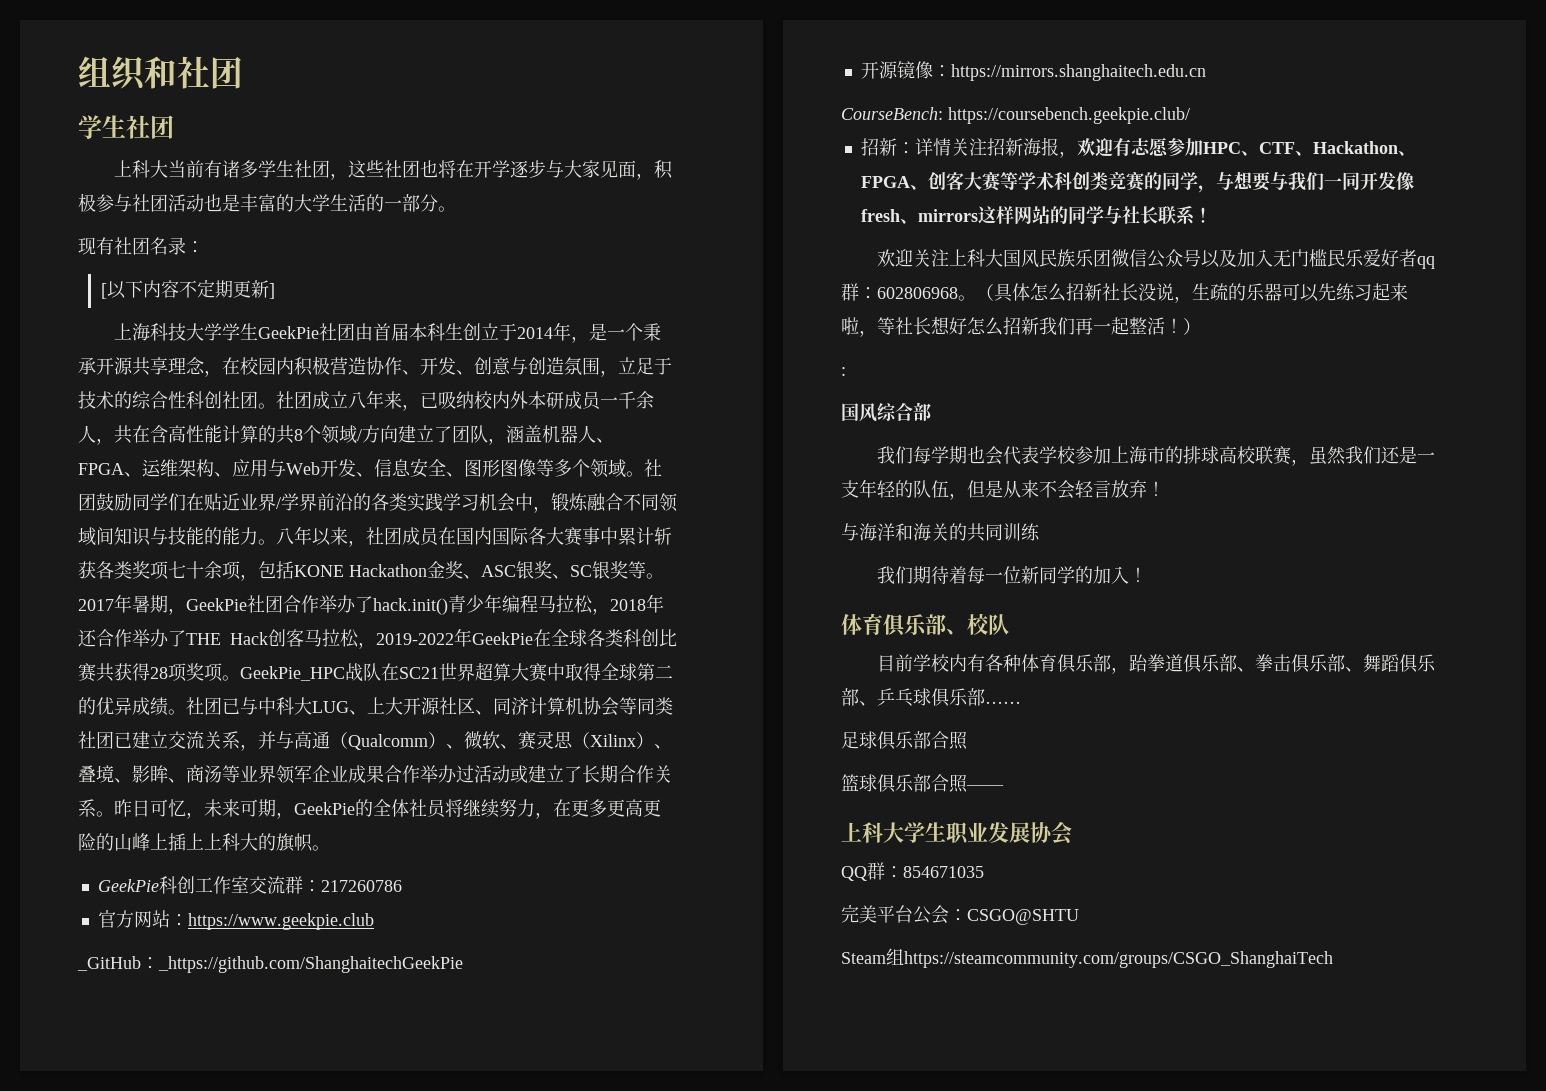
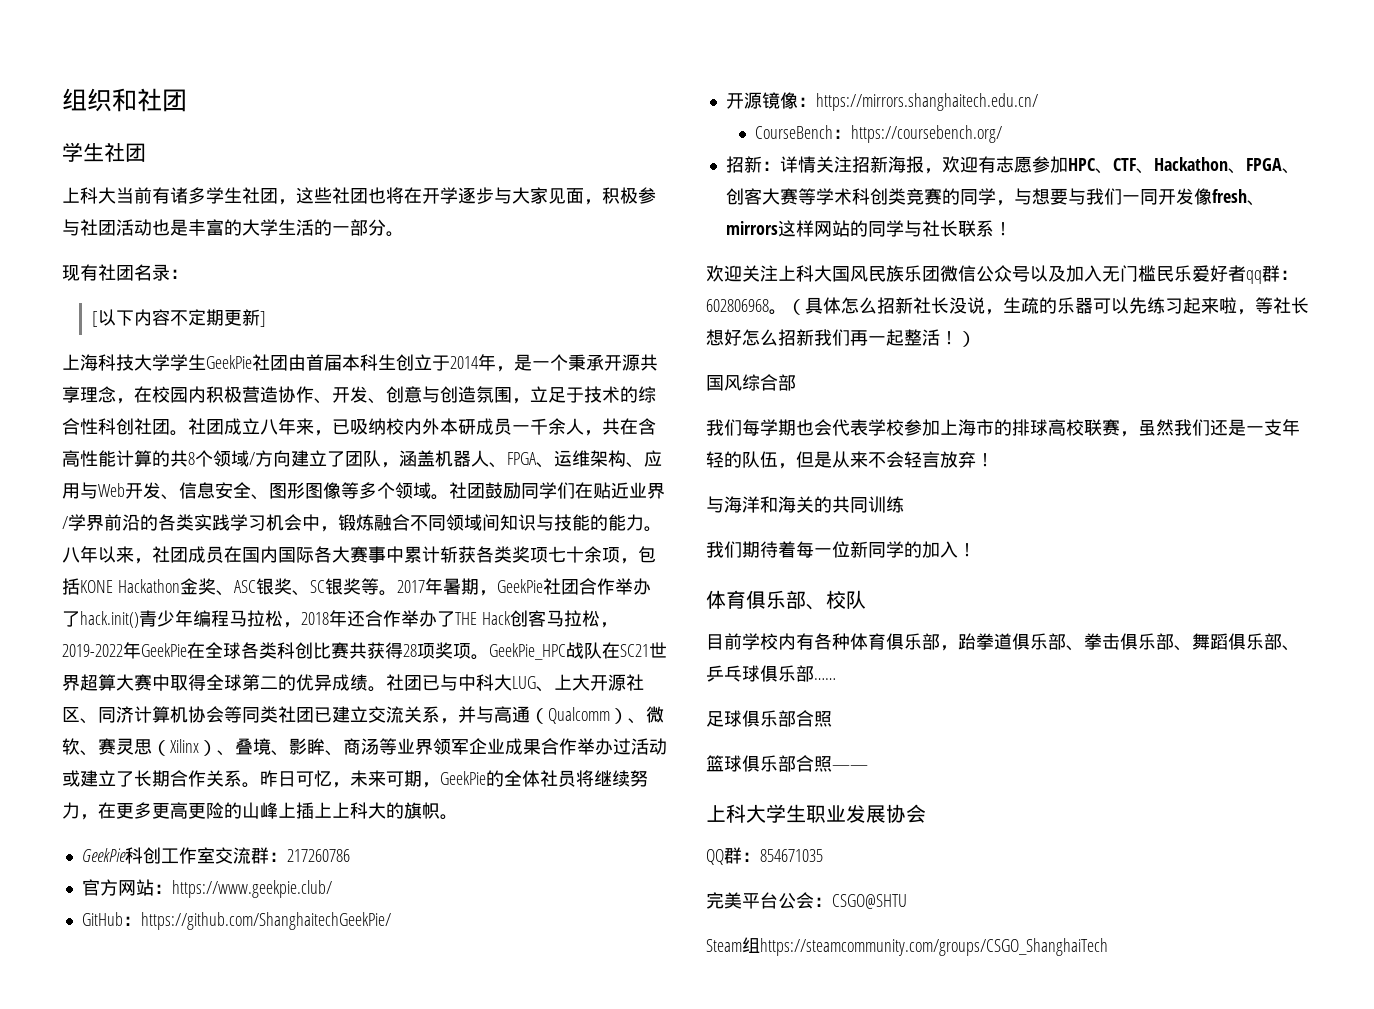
- 官方网站：https://www.geekpie.club
- _GitHub：_https://github.com/ShanghaitechGeekPie
+ 官方网站：https://www.geekpie.club/
+ GitHub：https://github.com/ShanghaitechGeekPie/
- 开源镜像：https://mirrors.shanghaitech.edu.cn
- CourseBench: https://coursebench.geekpie.club/
+ 开源镜像：https://mirrors.shanghaitech.edu.cn/
+ CourseBench：https://coursebench.org/
  （具体怎么招新社长没说，生疏的乐器可以先练习起来啦，等社长想好怎么招新我们再一起整活！）
- :

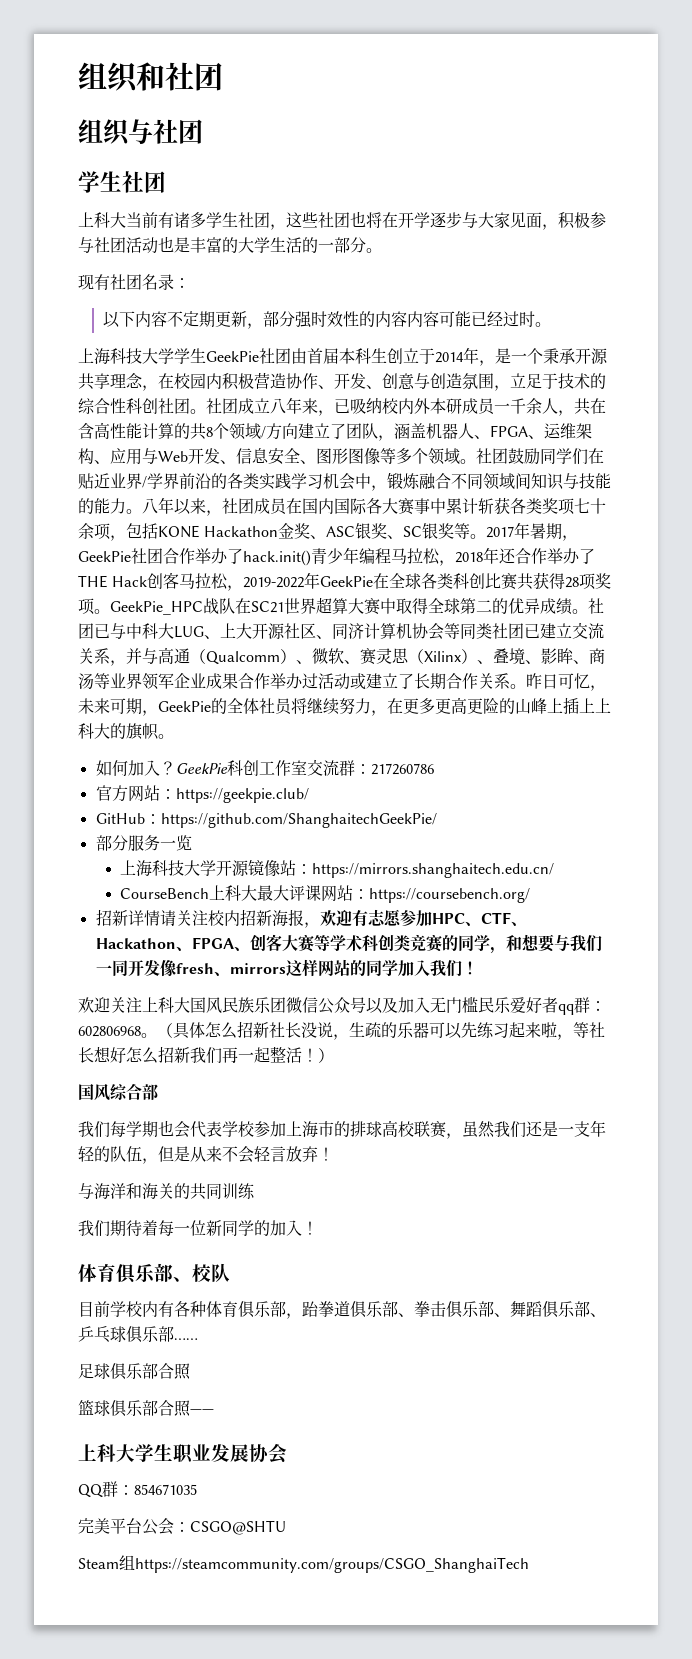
+ 组织与社团
- [以下内容不定期更新]
+ 以下内容不定期更新，部分强时效性的内容内容可能已经过时。
+ 如何加入？
- 官方网站：https://www.geekpie.club/
+ 官方网站：https://geekpie.club/
- 开源镜像：https://mirrors.shanghaitech.edu.cn/
+ 部分服务一览
+ 上海科技大学开源镜像站：https://mirrors.shanghaitech.edu.cn/
- CourseBench：https://coursebench.org/
+ CourseBench上科大最大评课网站：https://coursebench.org/
- 招新：详情关注招新海报，欢迎有志愿参加HPC、CTF、Hackathon、FPGA、创客大赛等学术科创类竞赛的同学，与想要与我们一同开发像fresh、mirrors这样网站的同学与社长联系！
+ 招新详情请关注校内招新海报，欢迎有志愿参加HPC、CTF、Hackathon、FPGA、创客大赛等学术科创类竞赛的同学，和想要与我们一同开发像fresh、mirrors这样网站的同学加入我们！

